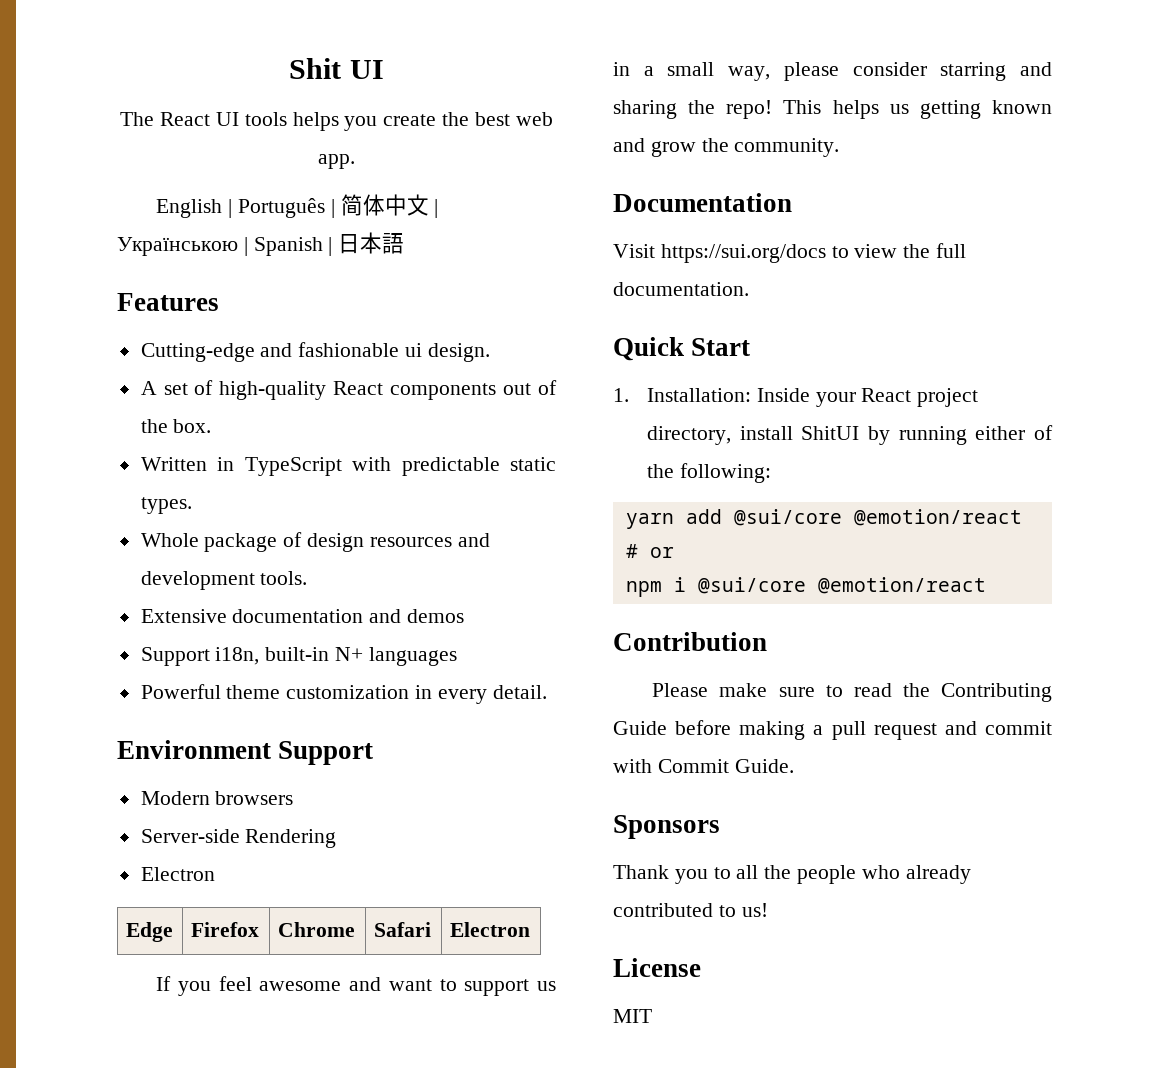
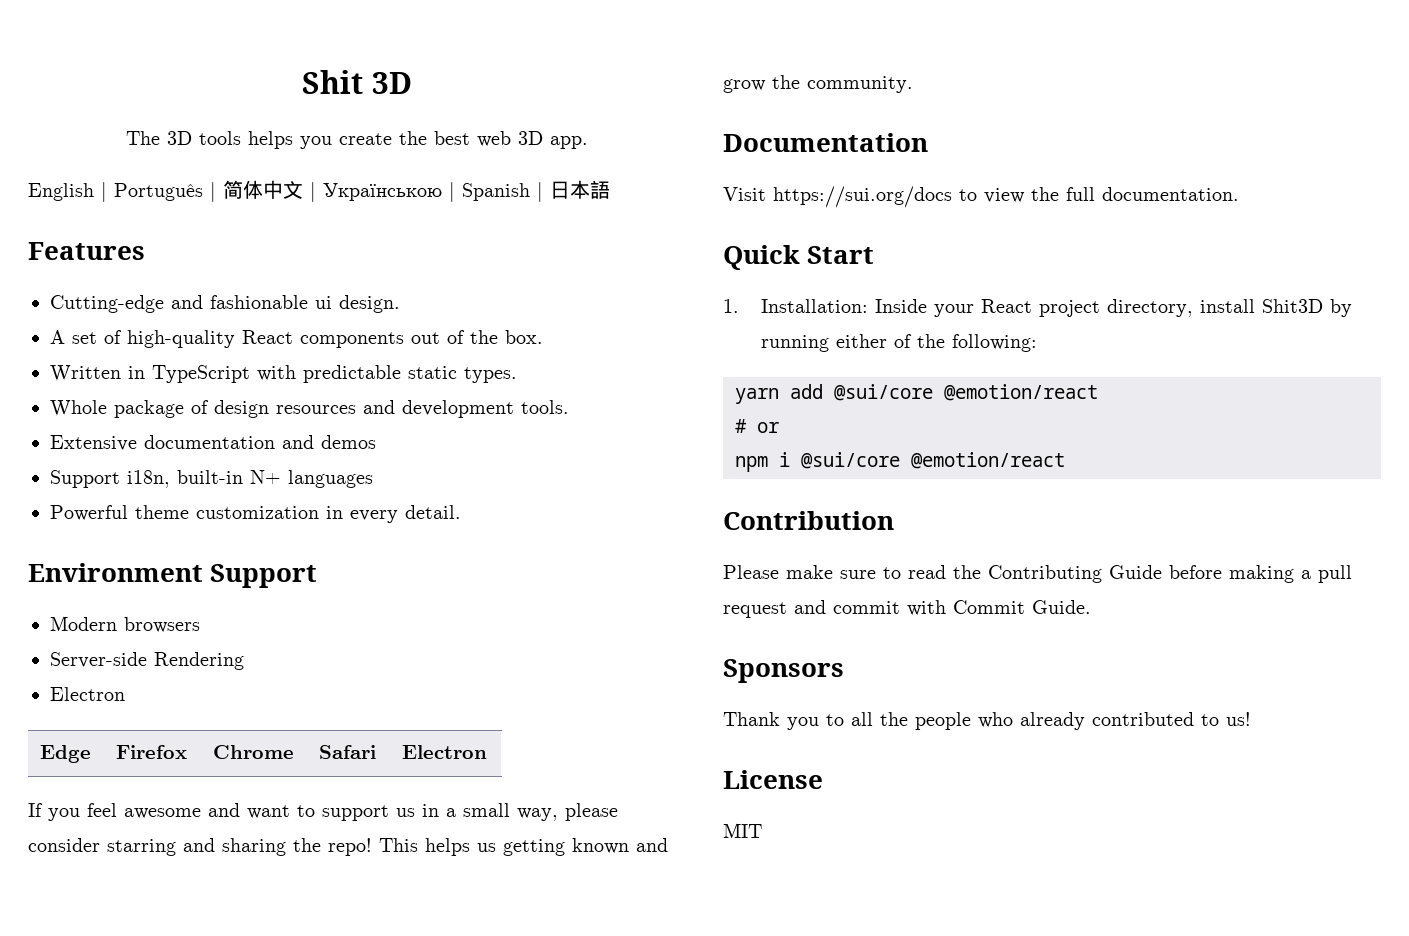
- Shit UI
+ Shit 3D
- The React UI tools helps you create the best web app.
+ The 3D tools helps you create the best web 3D app.
- 1. Installation: Inside your React project directory, install ShitUI by running either of the following:
+ 1. Installation: Inside your React project directory, install Shit3D by running either of the following:

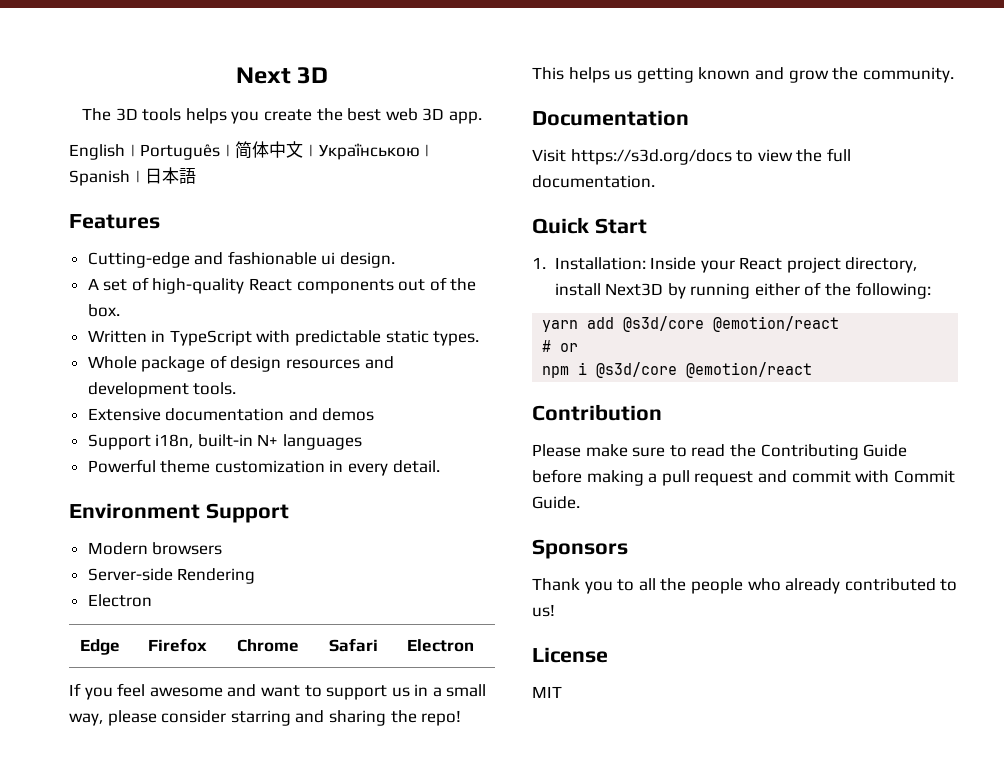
- Shit 3D
+ Next 3D
- Visit https://sui.org/docs to view the full documentation.
+ Visit https://s3d.org/docs to view the full documentation.
- 1. Installation: Inside your React project directory, install Shit3D by running either of the following:
+ 1. Installation: Inside your React project directory, install Next3D by running either of the following:
- yarn add @sui/core @emotion/react
+ yarn add @s3d/core @emotion/react
- npm i @sui/core @emotion/react
+ npm i @s3d/core @emotion/react

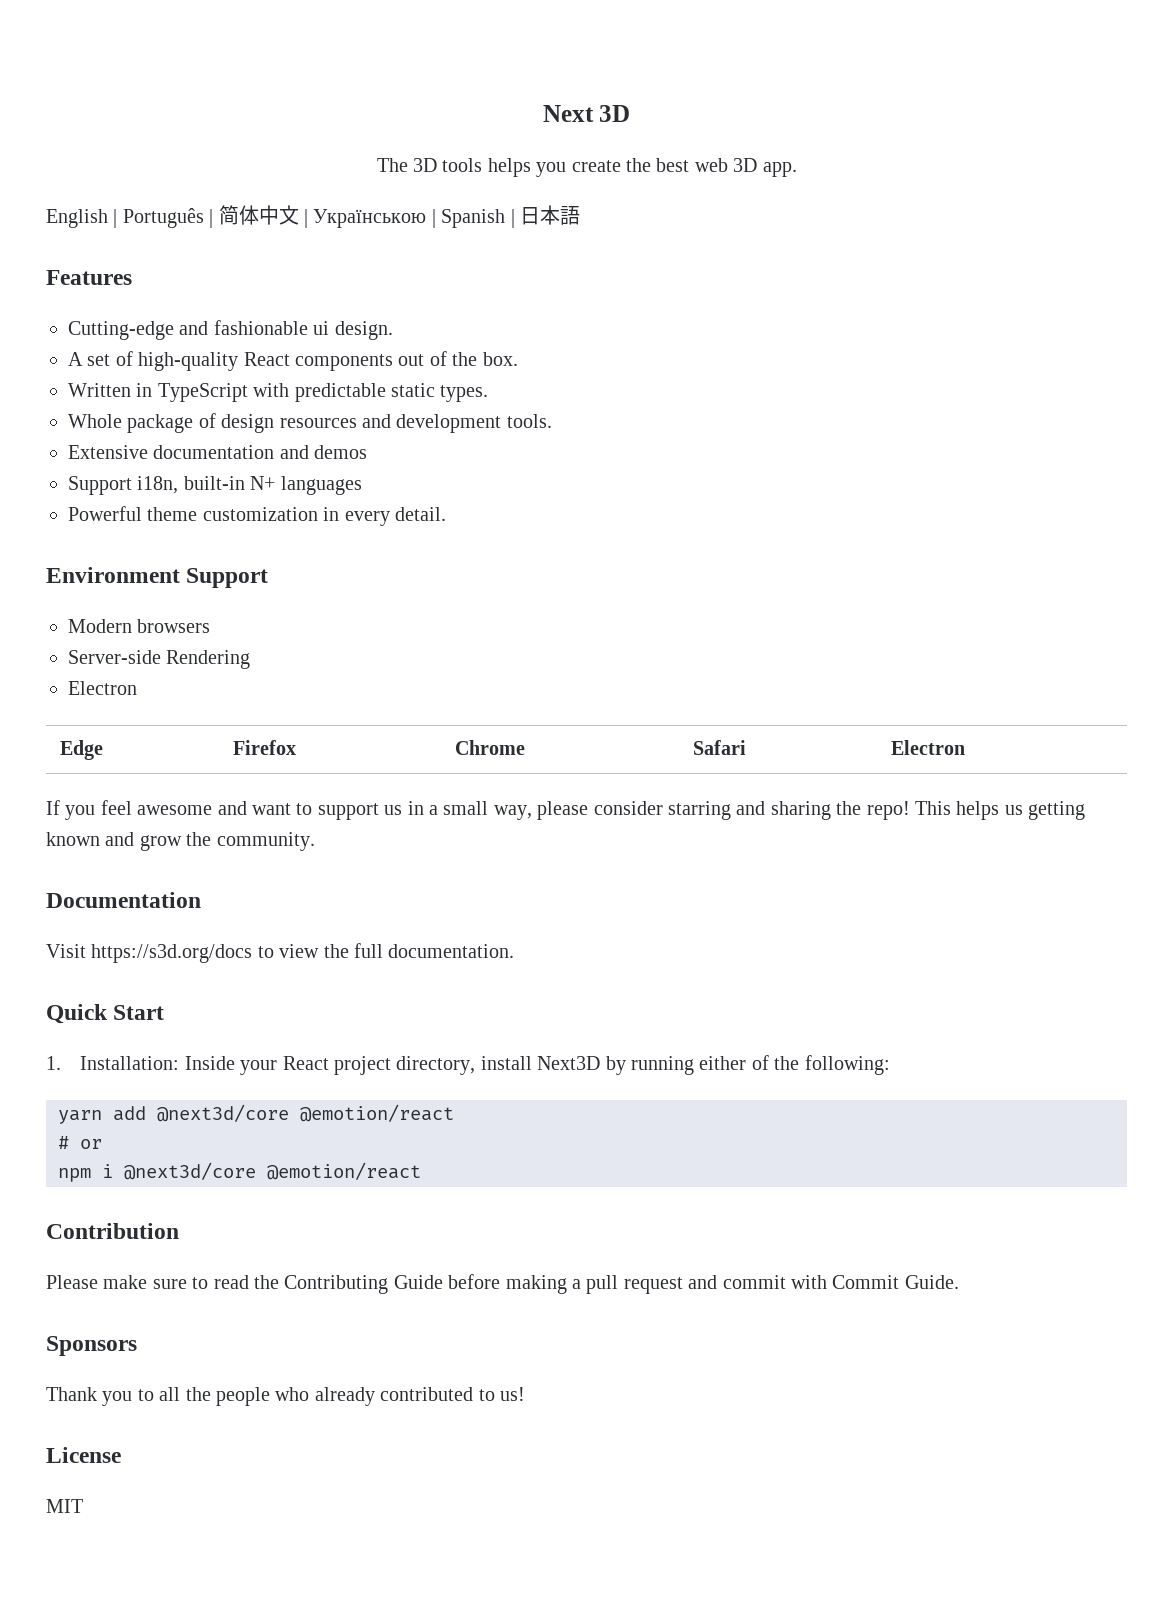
- yarn add @s3d/core @emotion/react
+ yarn add @next3d/core @emotion/react
- npm i @s3d/core @emotion/react
+ npm i @next3d/core @emotion/react

